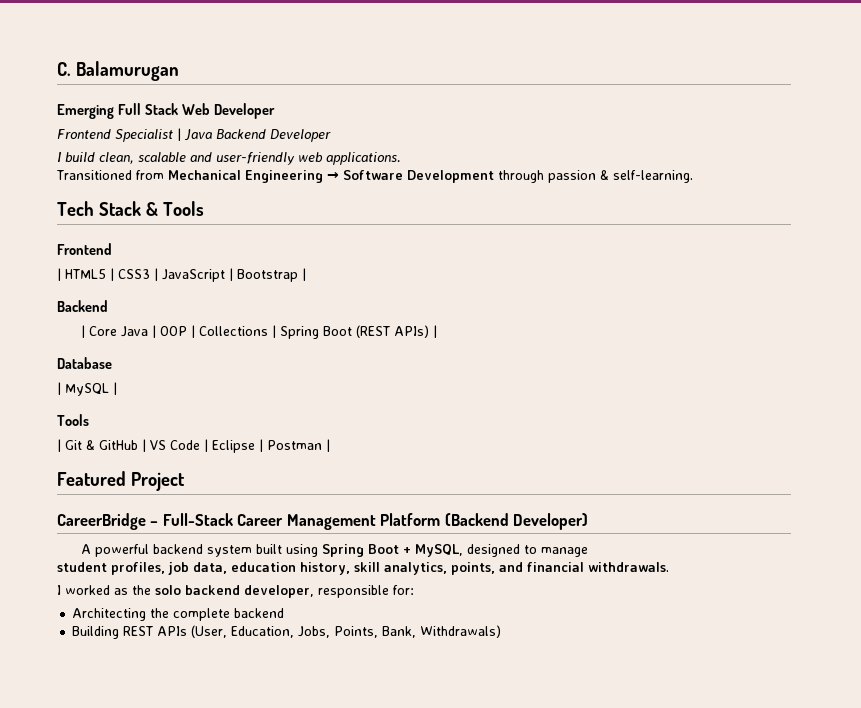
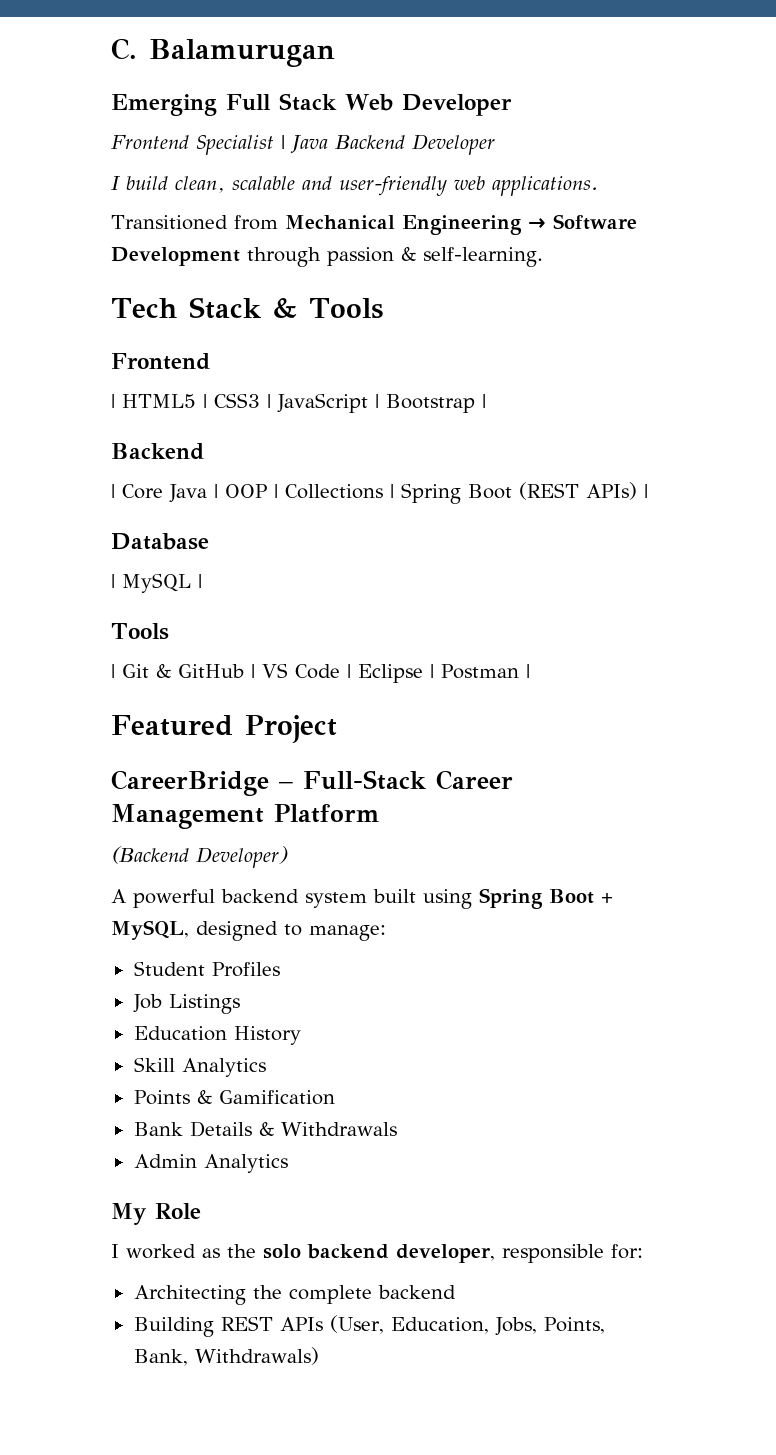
- CareerBridge – Full-Stack Career Management Platform (Backend Developer)
+ CareerBridge – Full-Stack Career Management Platform
+ (Backend Developer)
- A powerful backend system built using Spring Boot + MySQL, designed to manage
- student profiles, job data, education history, skill analytics, points, and financial withdrawals.
+ A powerful backend system built using Spring Boot + MySQL, designed to manage:
+ Student Profiles
+ Job Listings
+ Education History
+ Skill Analytics
+ Points & Gamification
+ Bank Details & Withdrawals
+ Admin Analytics
+ My Role

